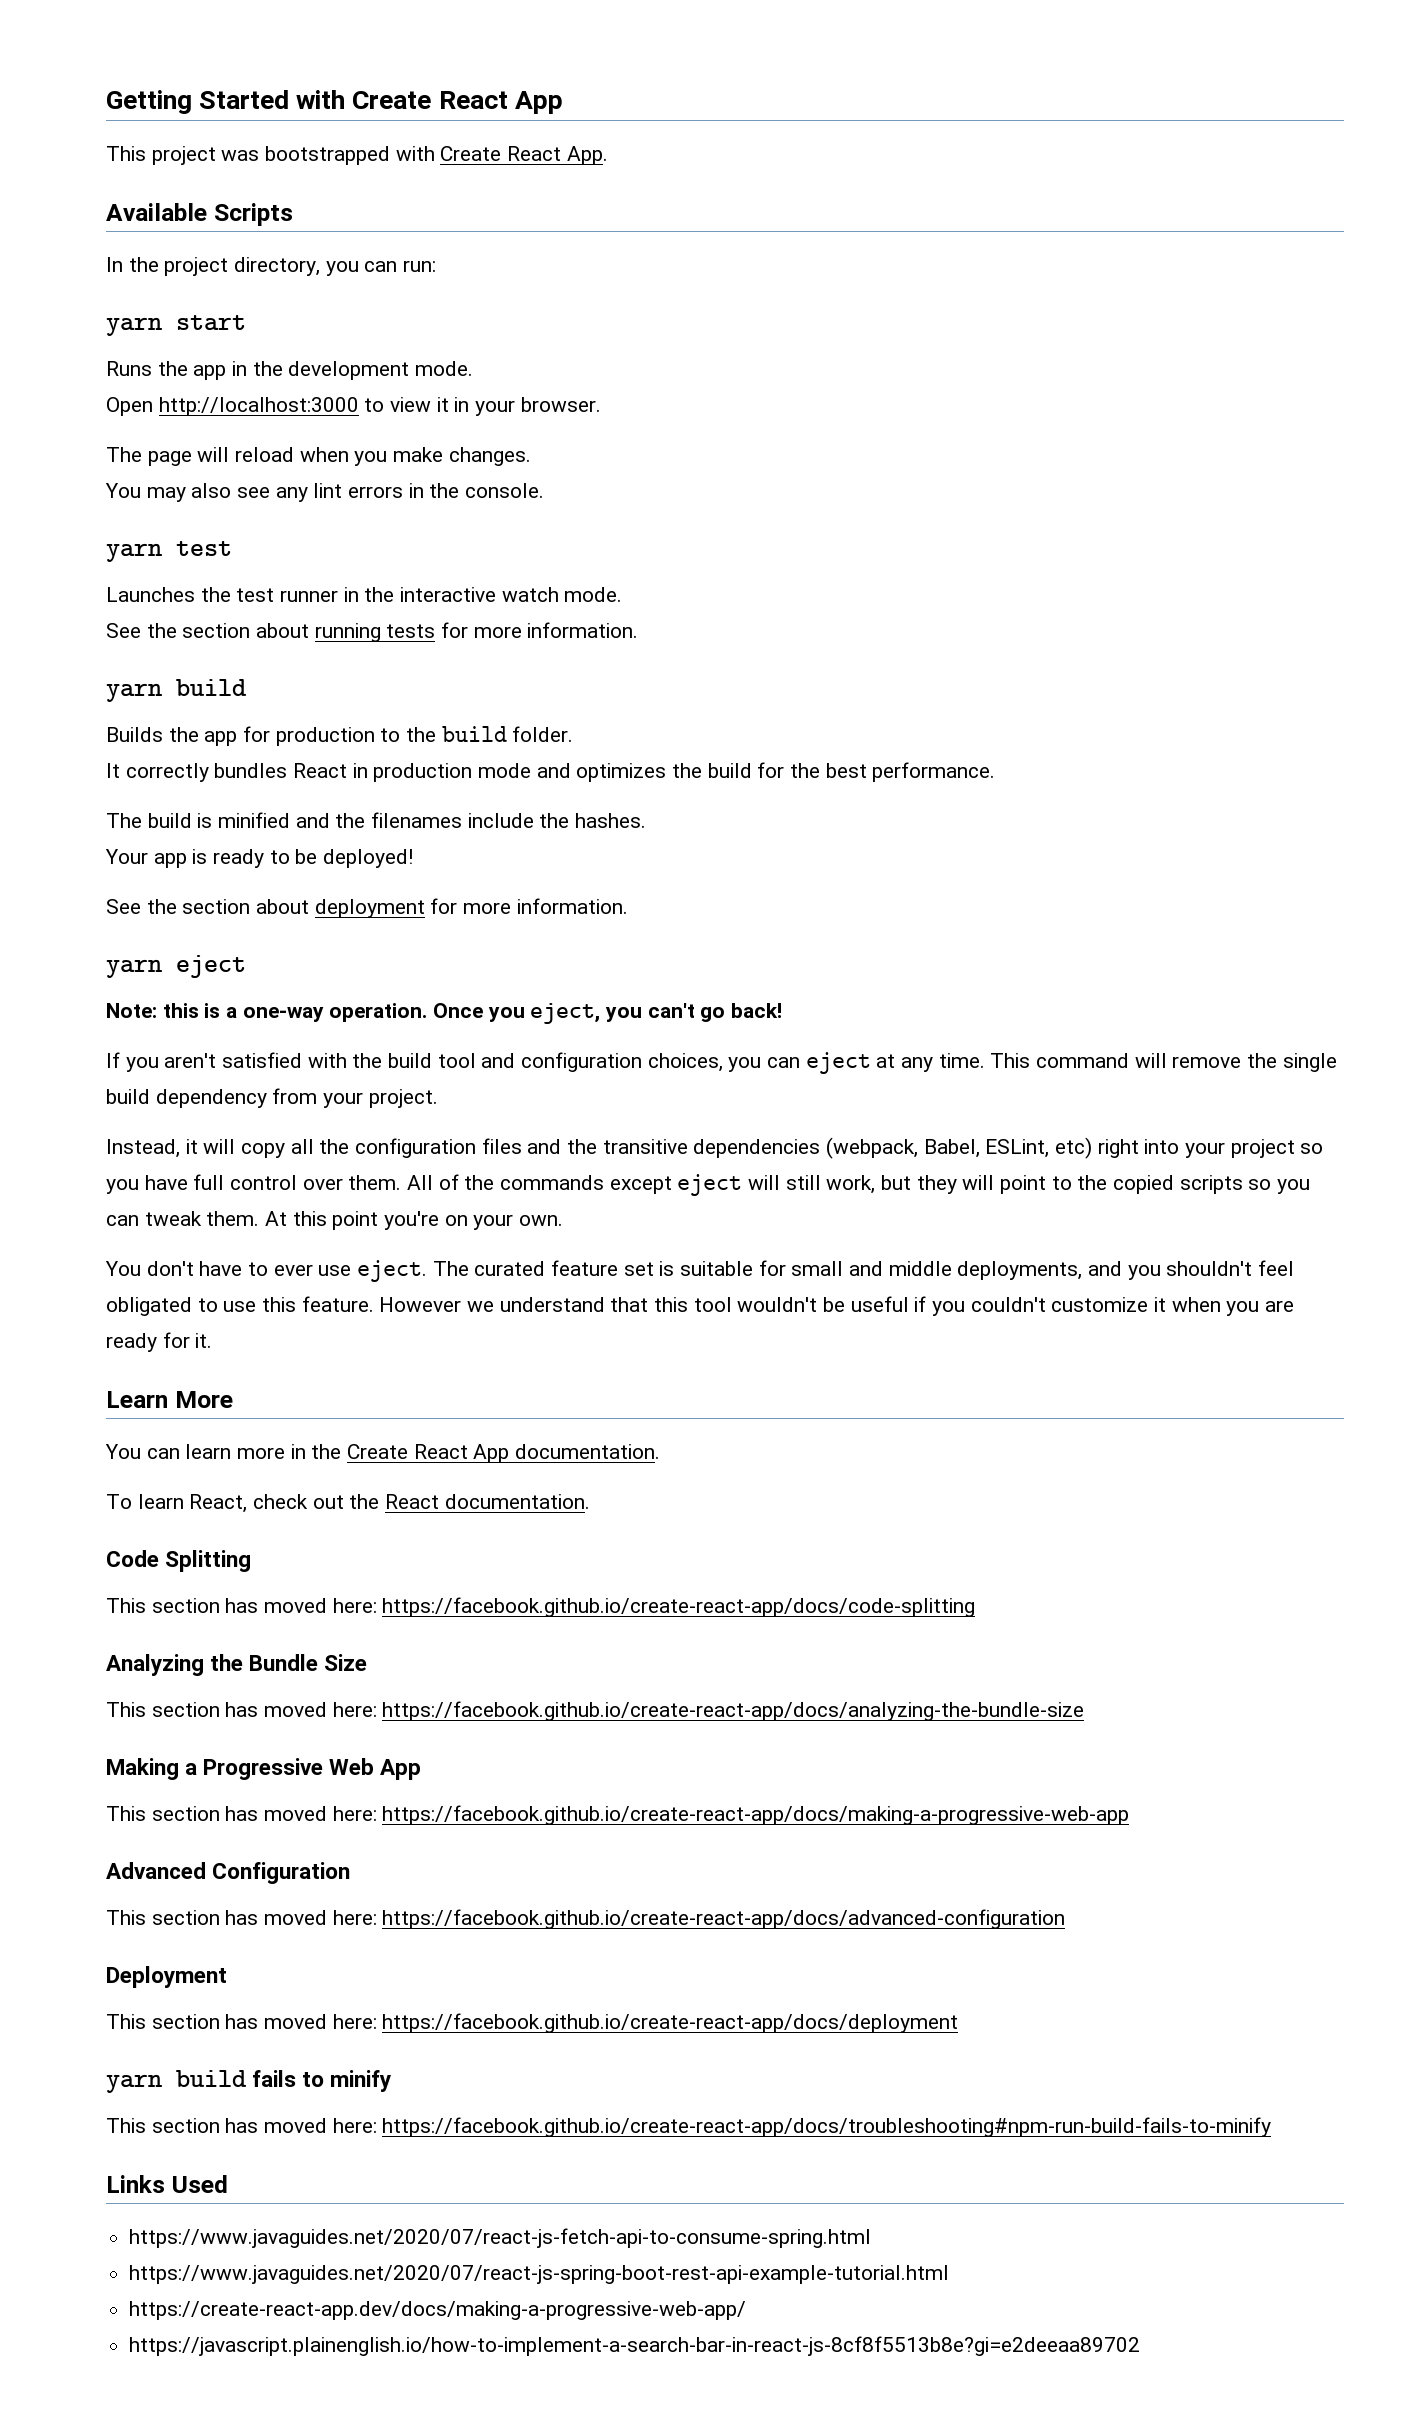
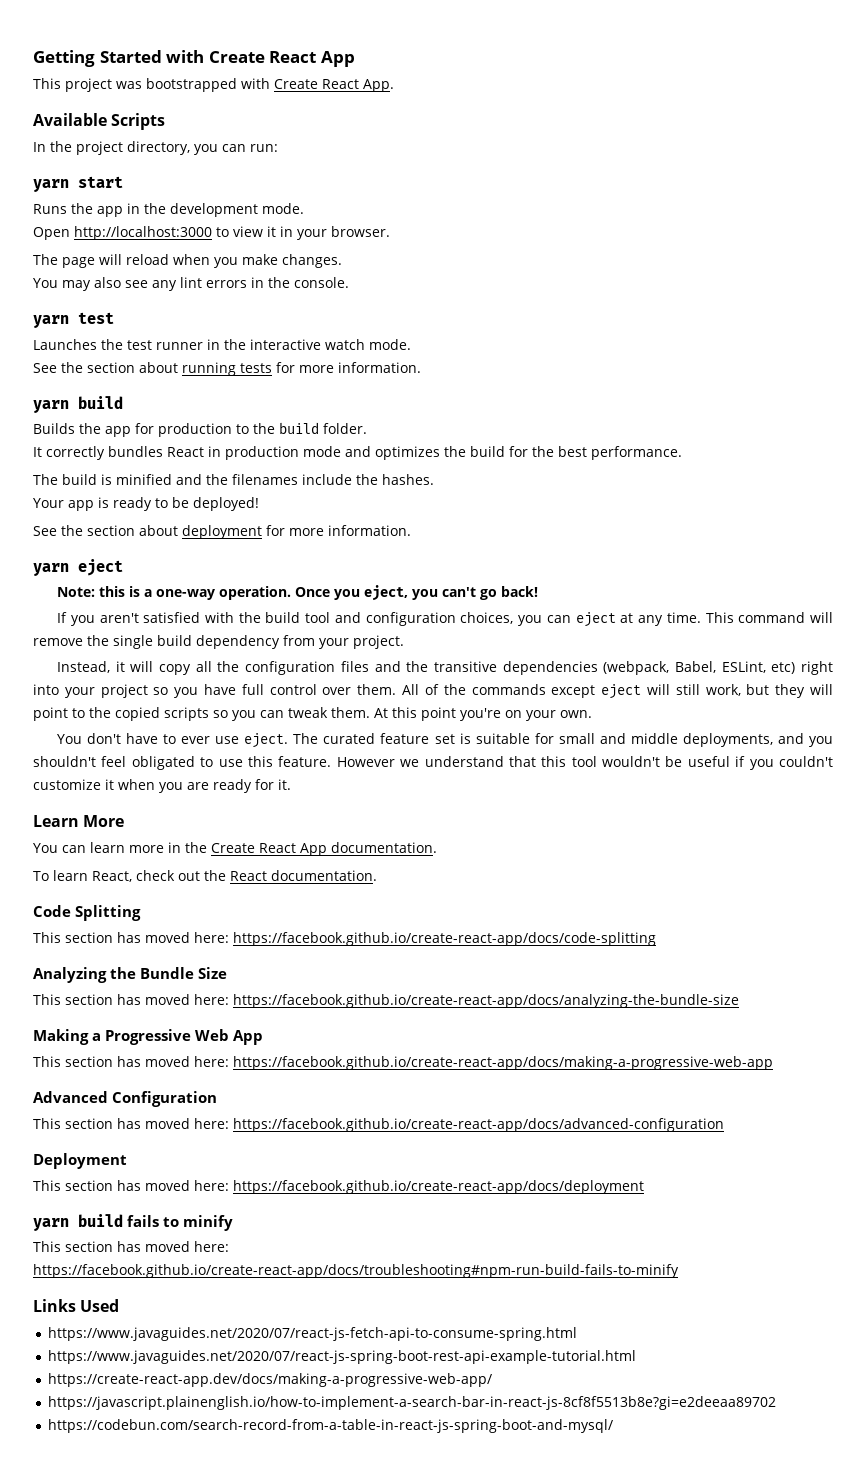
+ https://codebun.com/search-record-from-a-table-in-react-js-spring-boot-and-mysql/

